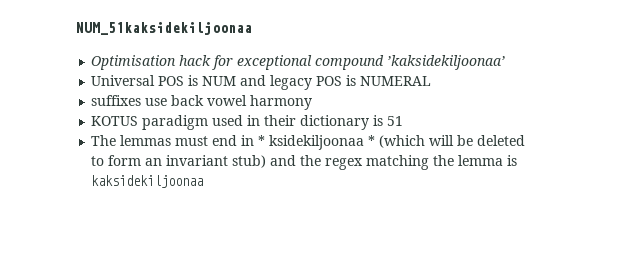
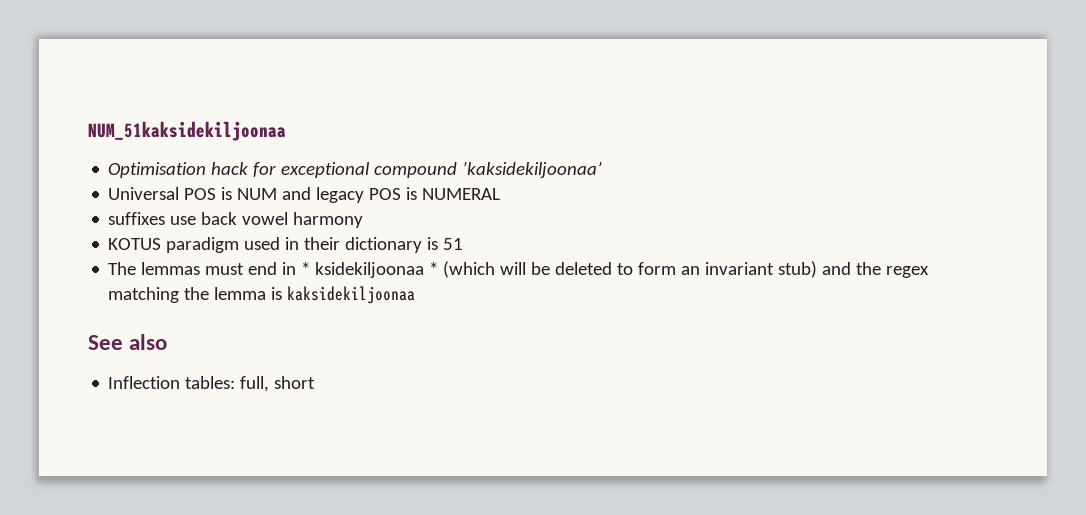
+ See also
+ Inflection tables: full, short

